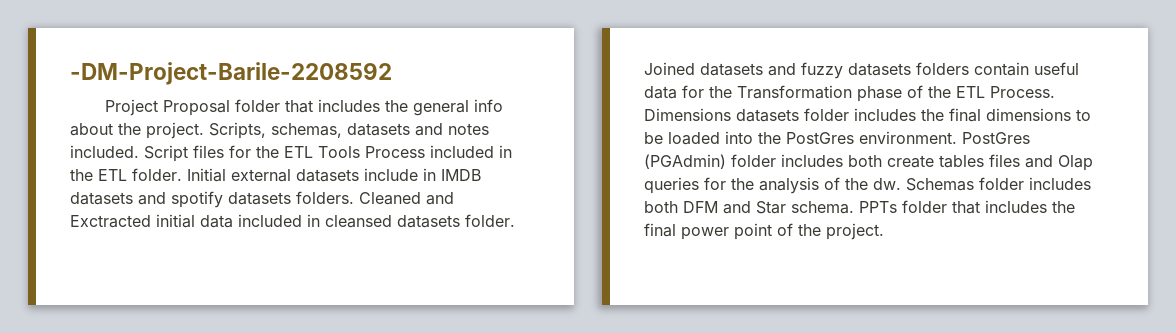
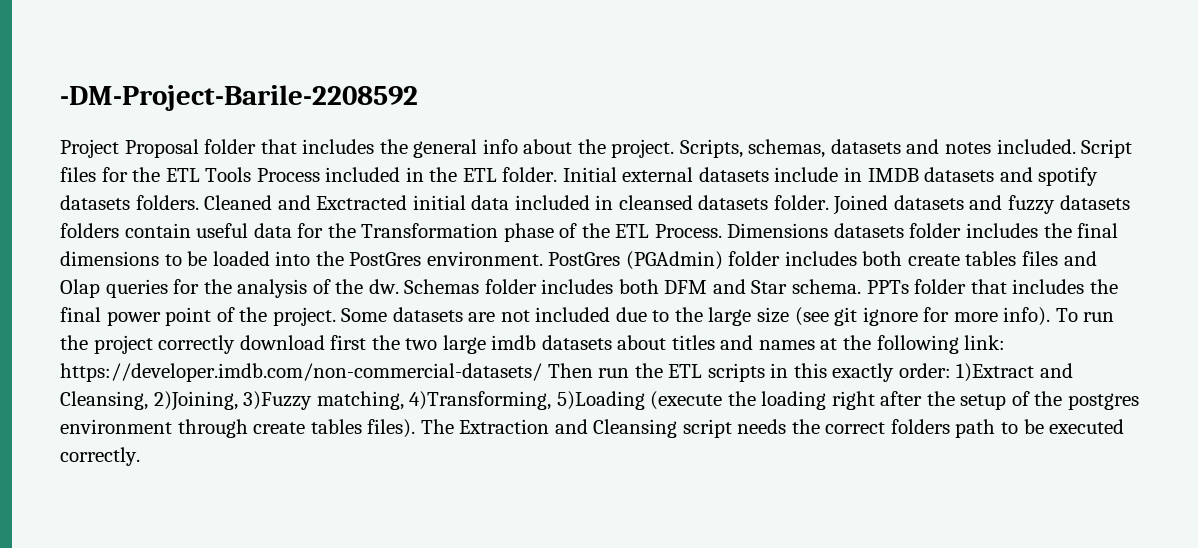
+ Some datasets are not included due to the large size (see git ignore for more info). To run the project correctly download first the two large imdb datasets about titles and names at the following link: https://developer.imdb.com/non-commercial-datasets/ Then run the ETL scripts in this exactly order: 1)Extract and Cleansing, 2)Joining, 3)Fuzzy matching, 4)Transforming, 5)Loading (execute the loading right after the setup of the postgres environment through create tables files). The Extraction and Cleansing script needs the correct folders path to be executed correctly.

